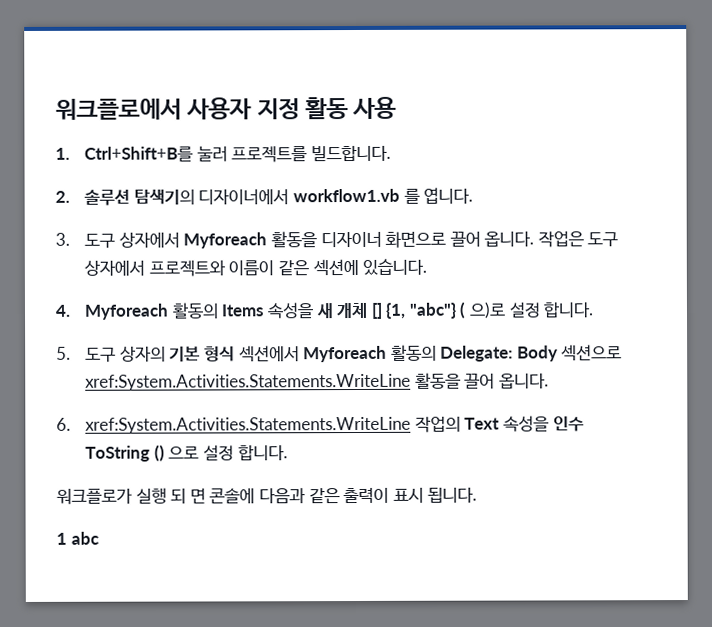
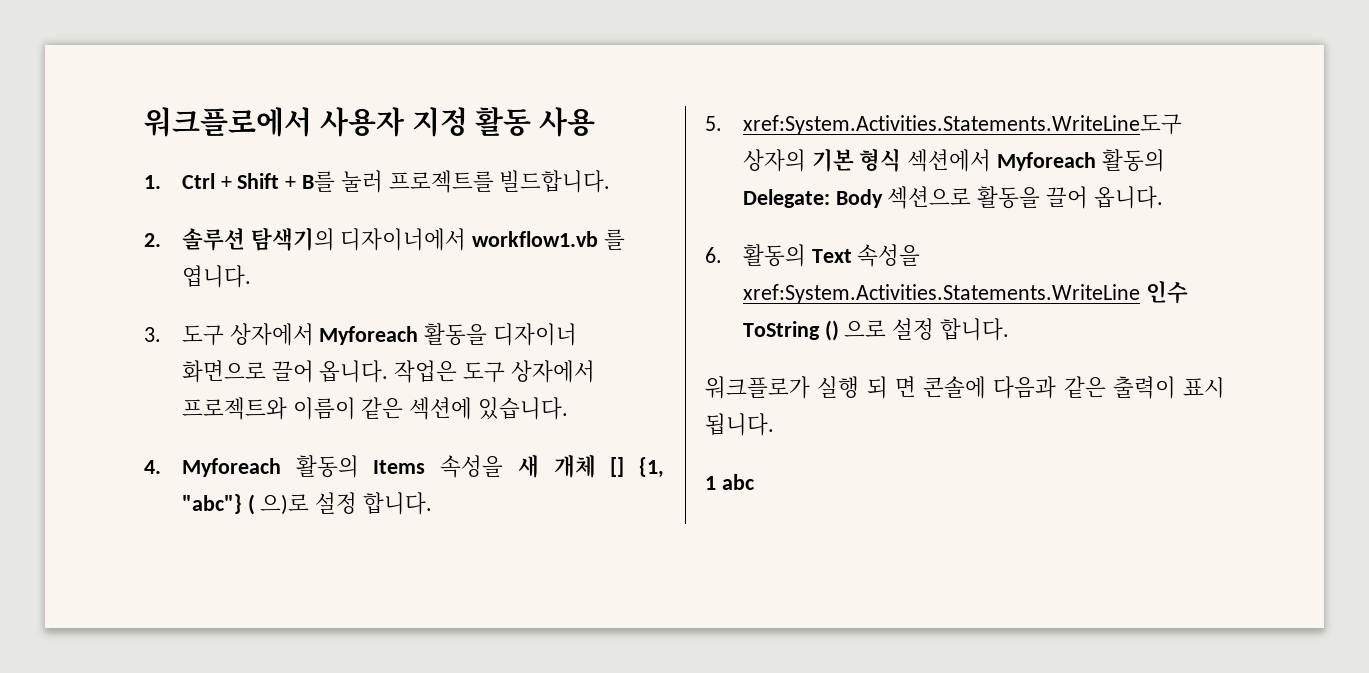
- 1. Ctrl+Shift+B를 눌러 프로젝트를 빌드합니다.
+ 1. Ctrl + Shift + B를 눌러 프로젝트를 빌드합니다.
- 5. 도구 상자의 기본 형식 섹션에서 Myforeach 활동의 Delegate: Body 섹션으로 xref:System.Activities.Statements.WriteLine 활동을 끌어 옵니다.
+ 5. xref:System.Activities.Statements.WriteLine도구 상자의 기본 형식 섹션에서 Myforeach 활동의 Delegate: Body 섹션으로 활동을 끌어 옵니다.
- 6. xref:System.Activities.Statements.WriteLine 작업의 Text 속성을 인수 ToString () 으로 설정 합니다.
+ 6. 활동의 Text 속성을 xref:System.Activities.Statements.WriteLine 인수 ToString () 으로 설정 합니다.

